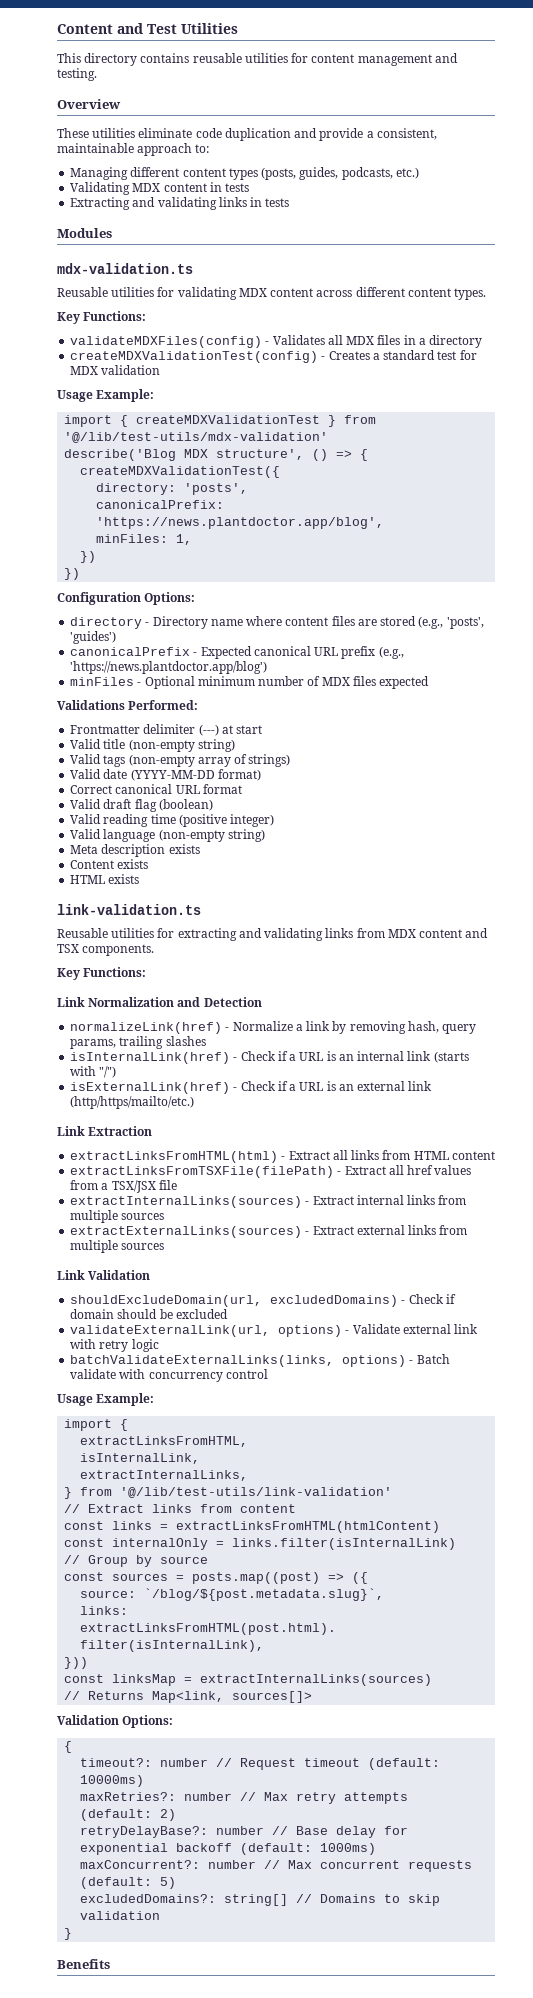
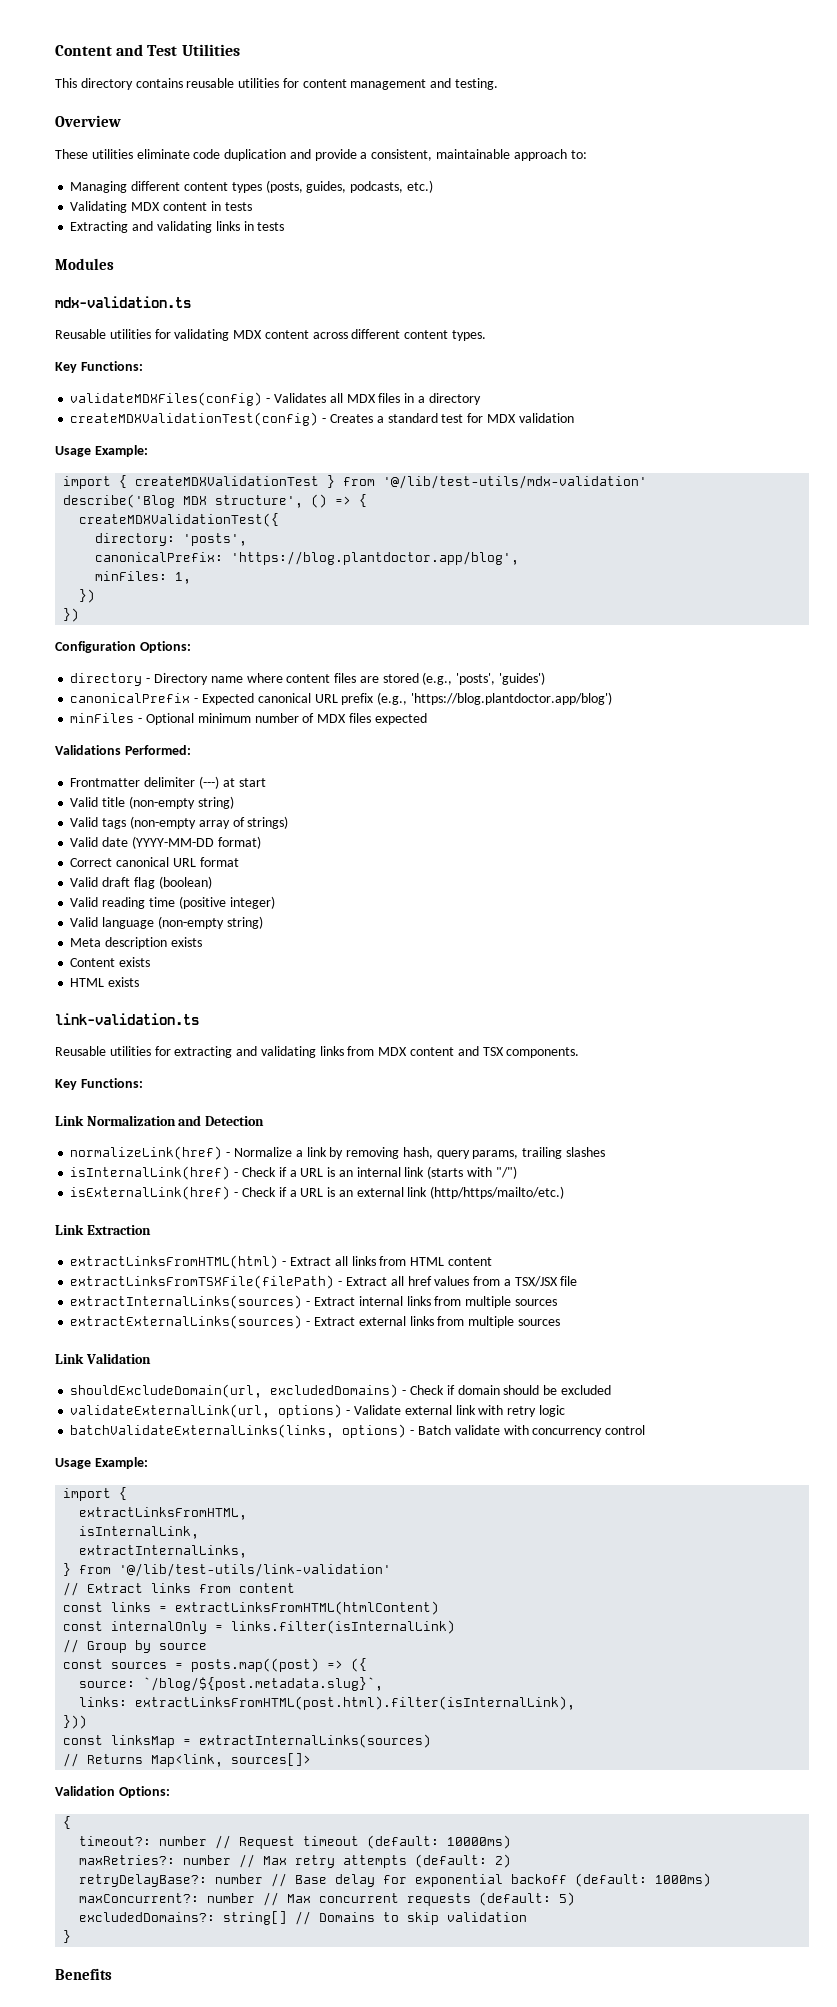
- canonicalPrefix: 'https://news.plantdoctor.app/blog',
+ canonicalPrefix: 'https://blog.plantdoctor.app/blog',
- canonicalPrefix - Expected canonical URL prefix (e.g., 'https://news.plantdoctor.app/blog')
+ canonicalPrefix - Expected canonical URL prefix (e.g., 'https://blog.plantdoctor.app/blog')

